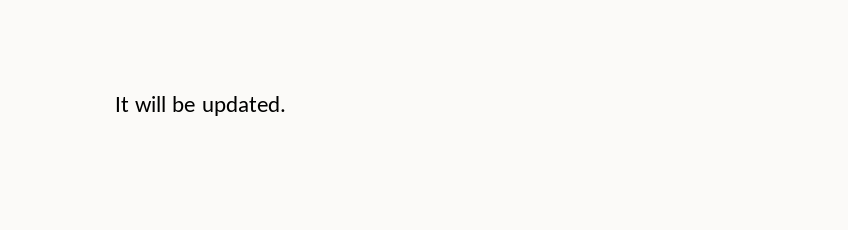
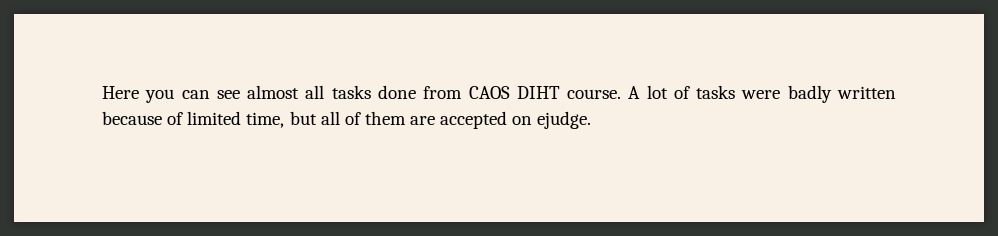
- It will be updated.
+ Here you can see almost all tasks done from CAOS DIHT course. A lot of tasks were badly written because of limited time, but all of them are accepted on ejudge.

